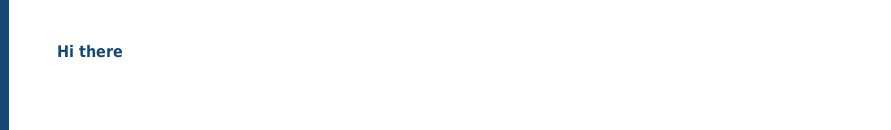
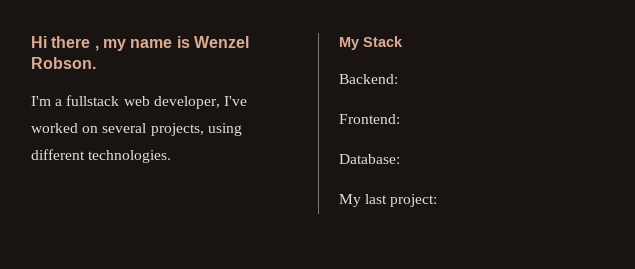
- Hi there
+ Hi there , my name is Wenzel Robson.
+ I'm a fullstack web developer, I've worked on several projects, using different technologies.
+ My Stack
+ Backend:
+ Frontend:
+ Database:
+ My last project:

